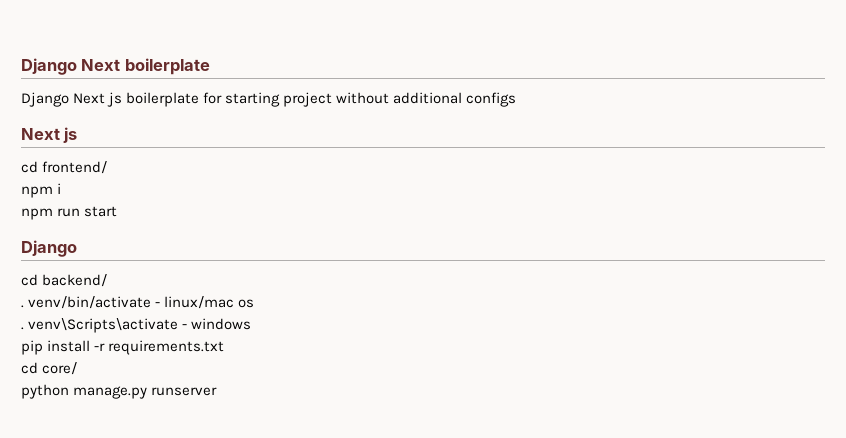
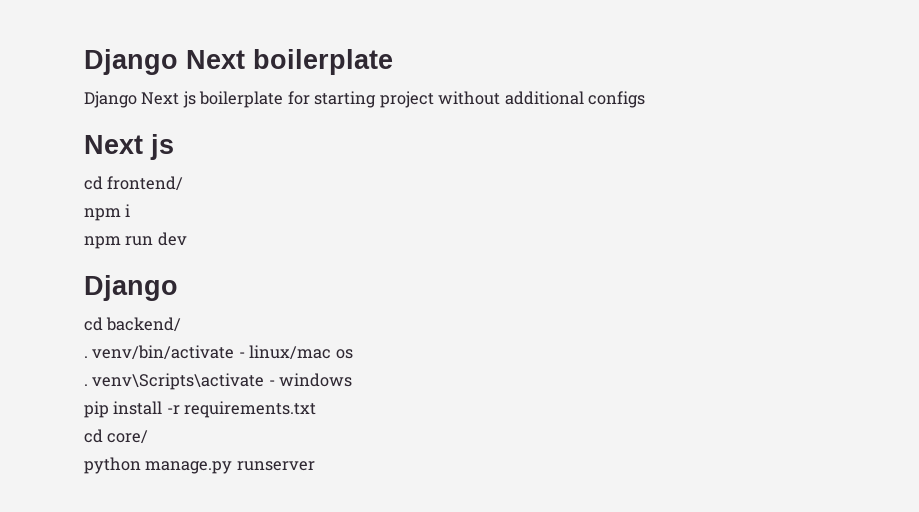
- npm run start
+ npm run dev

